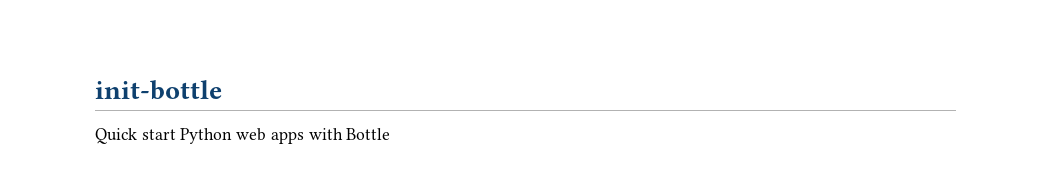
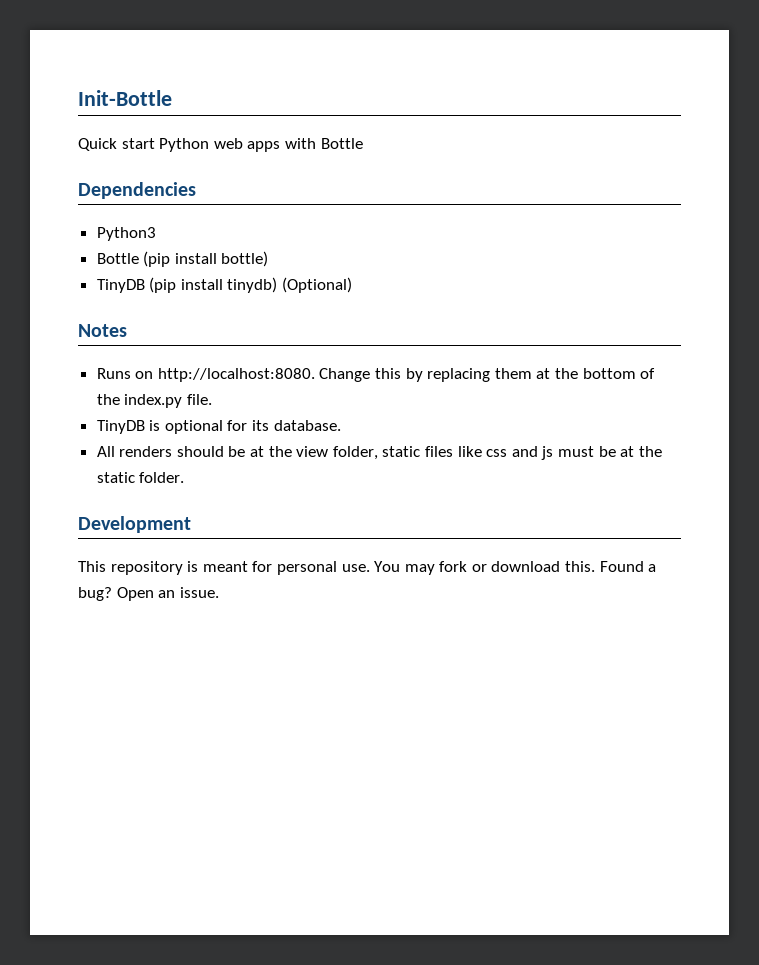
- init-bottle
+ Init-Bottle
+ Dependencies
+ Python3
+ Bottle (pip install bottle)
+ TinyDB (pip install tinydb) (Optional)
+ Notes
+ Runs on http://localhost:8080. Change this by replacing them at the bottom of the index.py file.
+ TinyDB is optional for its database.
+ All renders should be at the view folder, static files like css and js must be at the static folder.
+ Development
+ This repository is meant for personal use. You may fork or download this. Found a bug? Open an issue.

